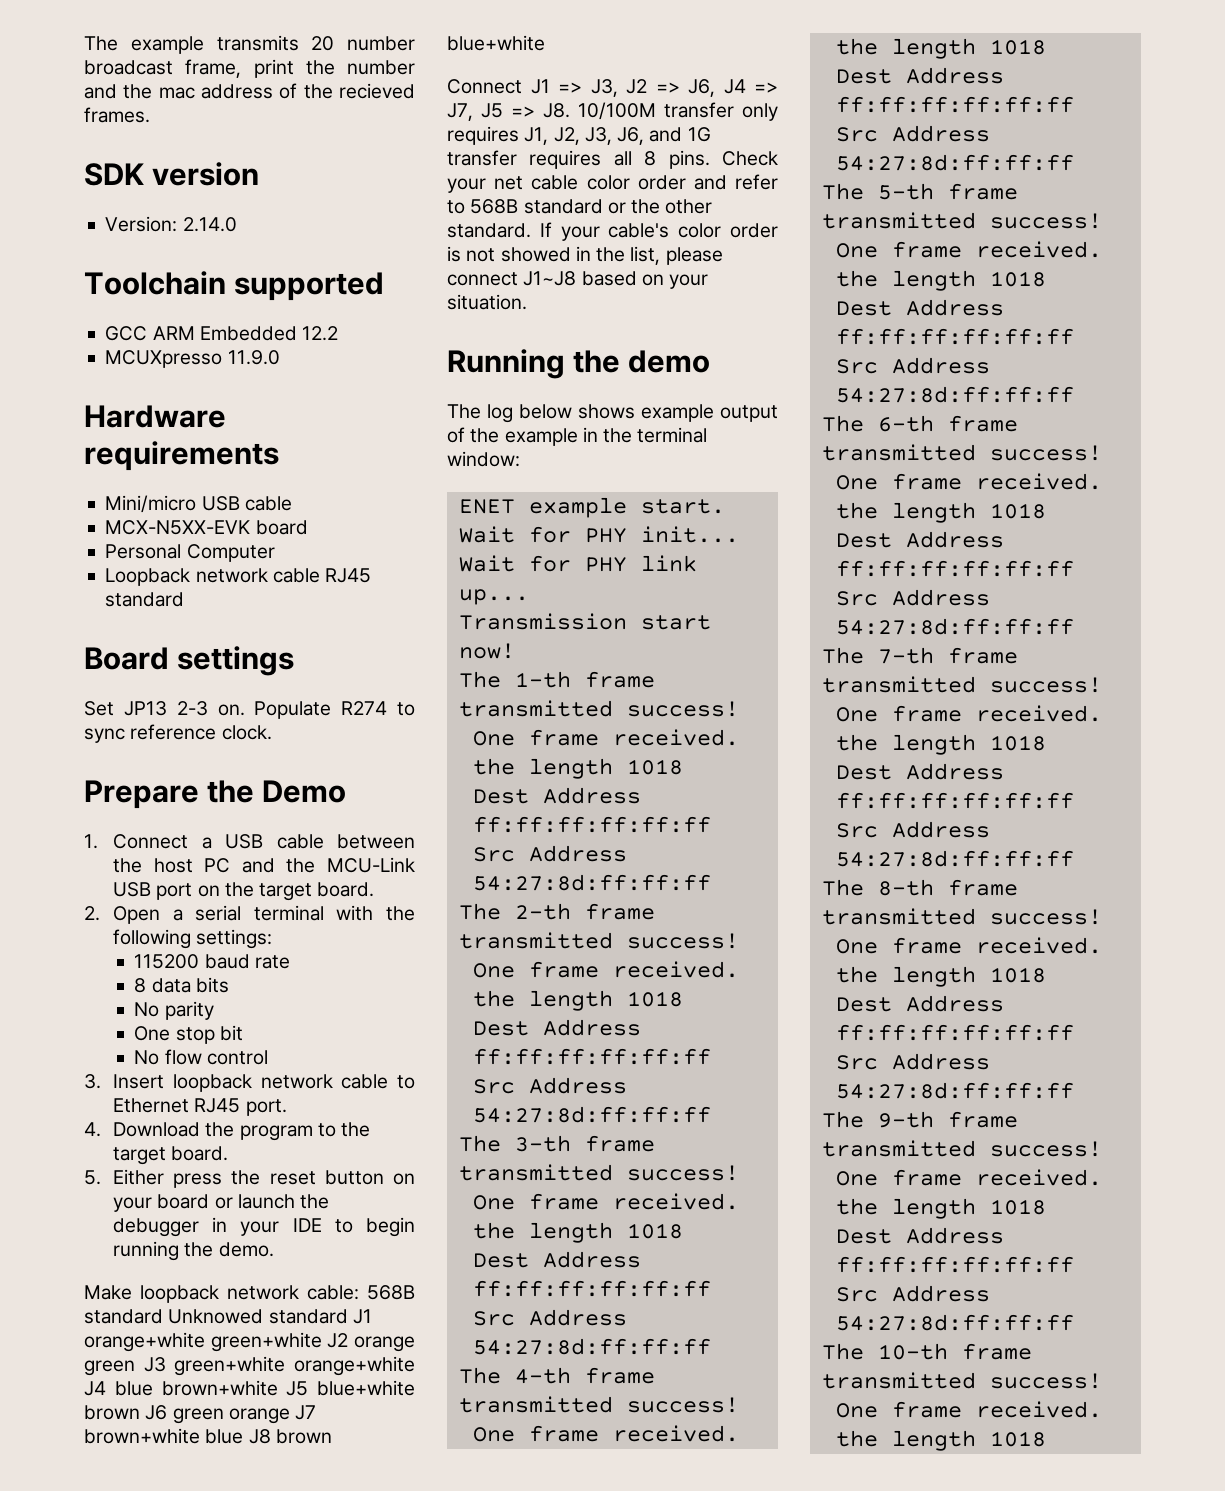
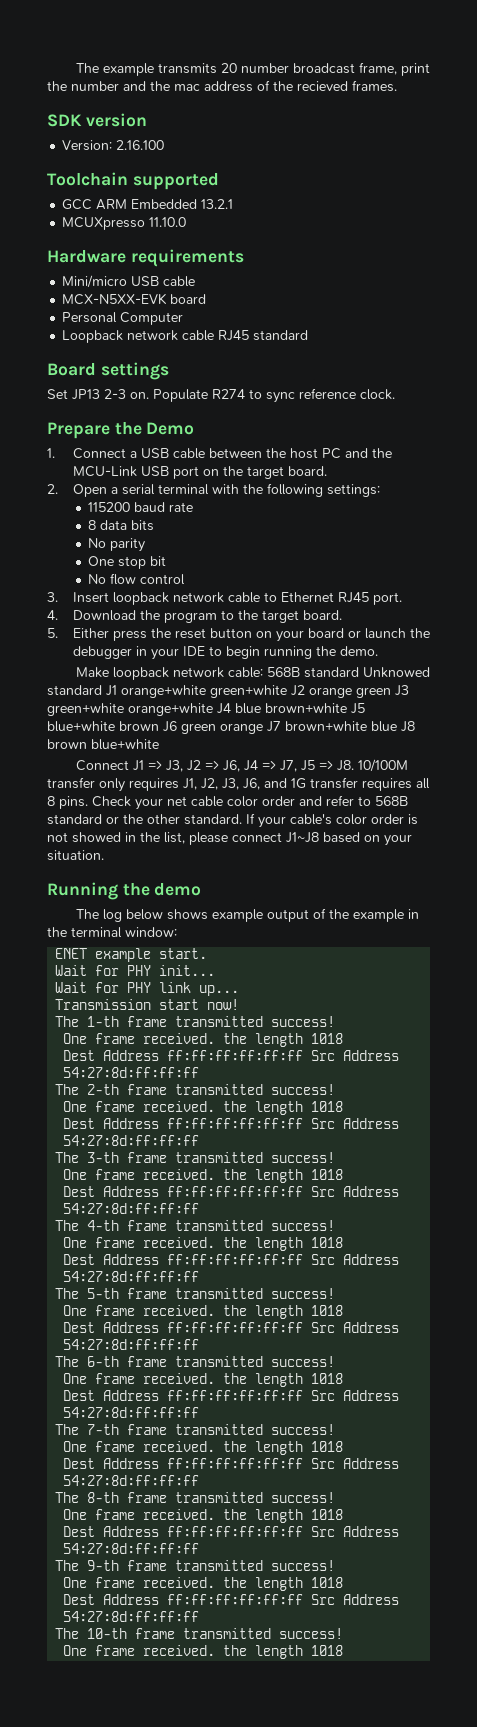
- Version: 2.14.0
+ Version: 2.16.100
- GCC ARM Embedded 12.2
+ GCC ARM Embedded 13.2.1
- MCUXpresso 11.9.0
+ MCUXpresso 11.10.0

